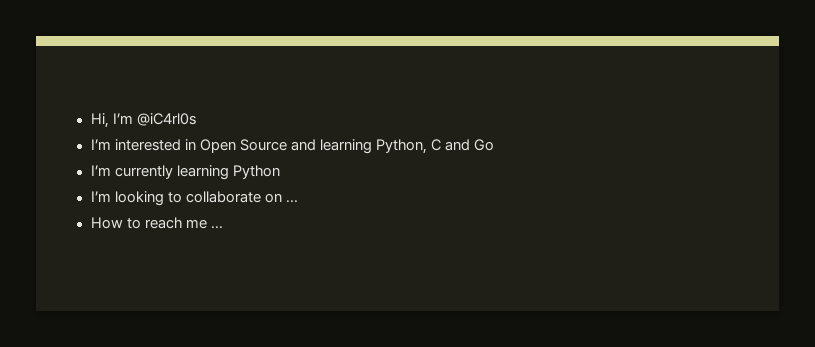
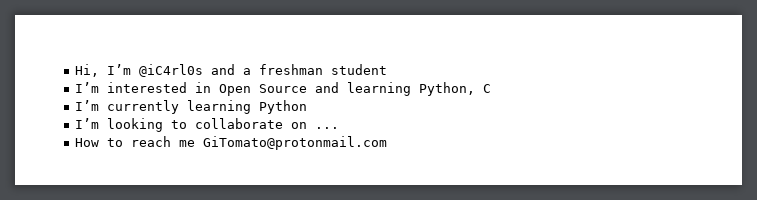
- Hi, I’m @iC4rl0s
+ Hi, I’m @iC4rl0s and a freshman student
- I’m interested in Open Source and learning Python, C and Go
+ I’m interested in Open Source and learning Python, C
- How to reach me ...
+ How to reach me GiTomato@protonmail.com

